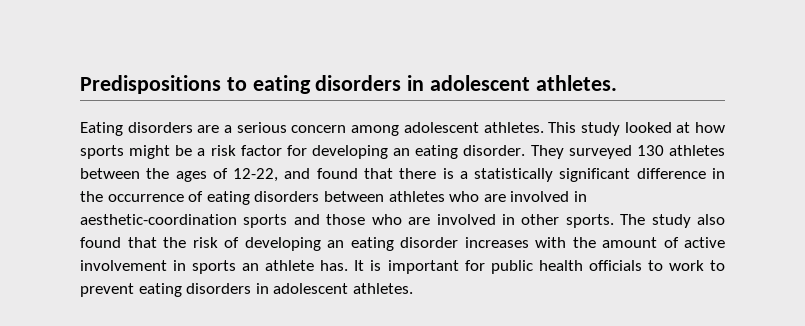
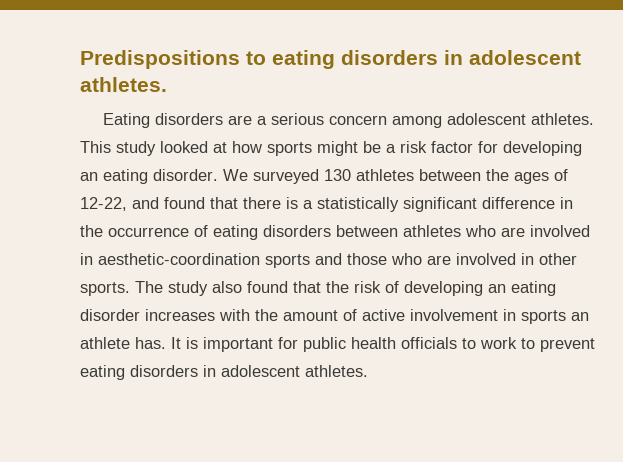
- They surveyed 130 athletes between the ages of 12-22, and found that there is a statistically significant difference in the occurrence of eating disorders between athletes who are involved in aesthetic-coordination sports and those who are involved in other sports.
+ We surveyed 130 athletes between the ages of 12-22, and found that there is a statistically significant difference in the occurrence of eating disorders between athletes who are involved in aesthetic-coordination sports and those who are involved in other sports.

